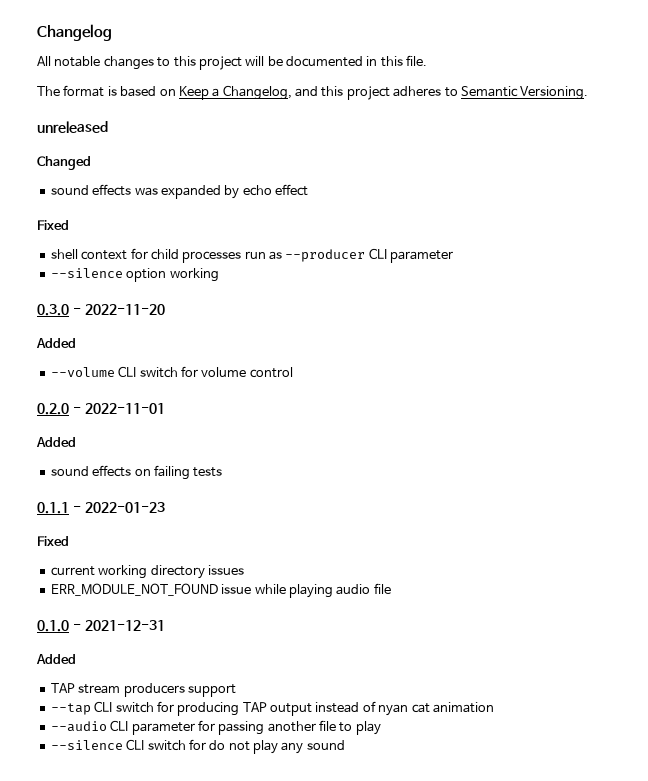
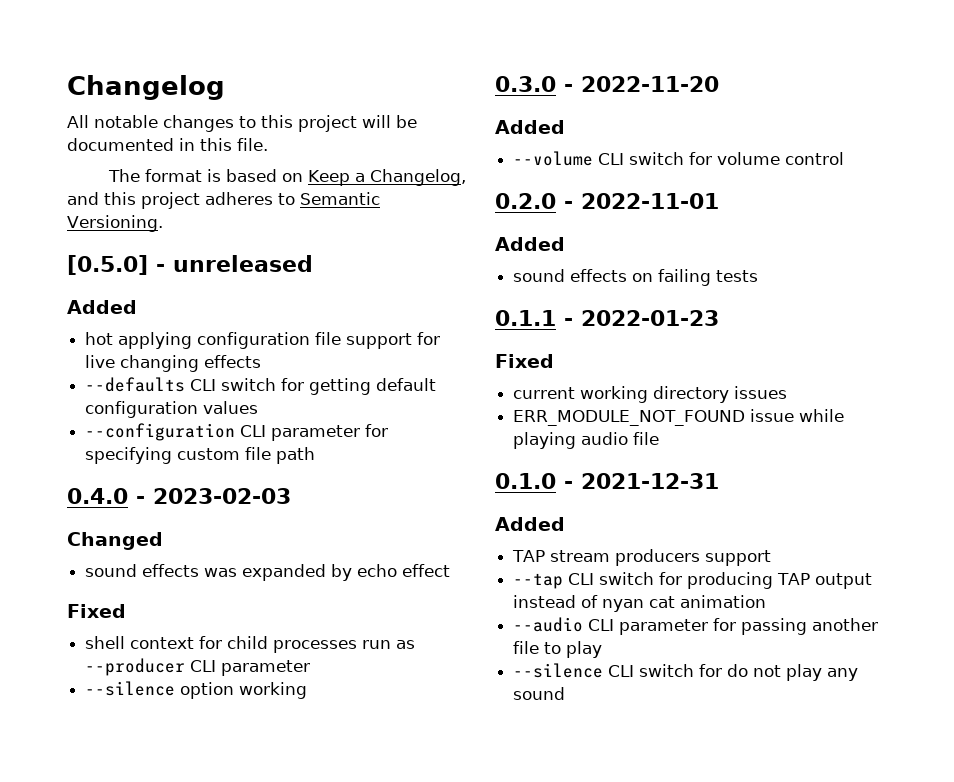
- unreleased
+ [0.5.0] - unreleased
+ Added
+ hot applying configuration file support for live changing effects
+ --defaults CLI switch for getting default configuration values
+ --configuration CLI parameter for specifying custom file path
+ 0.4.0 - 2023-02-03

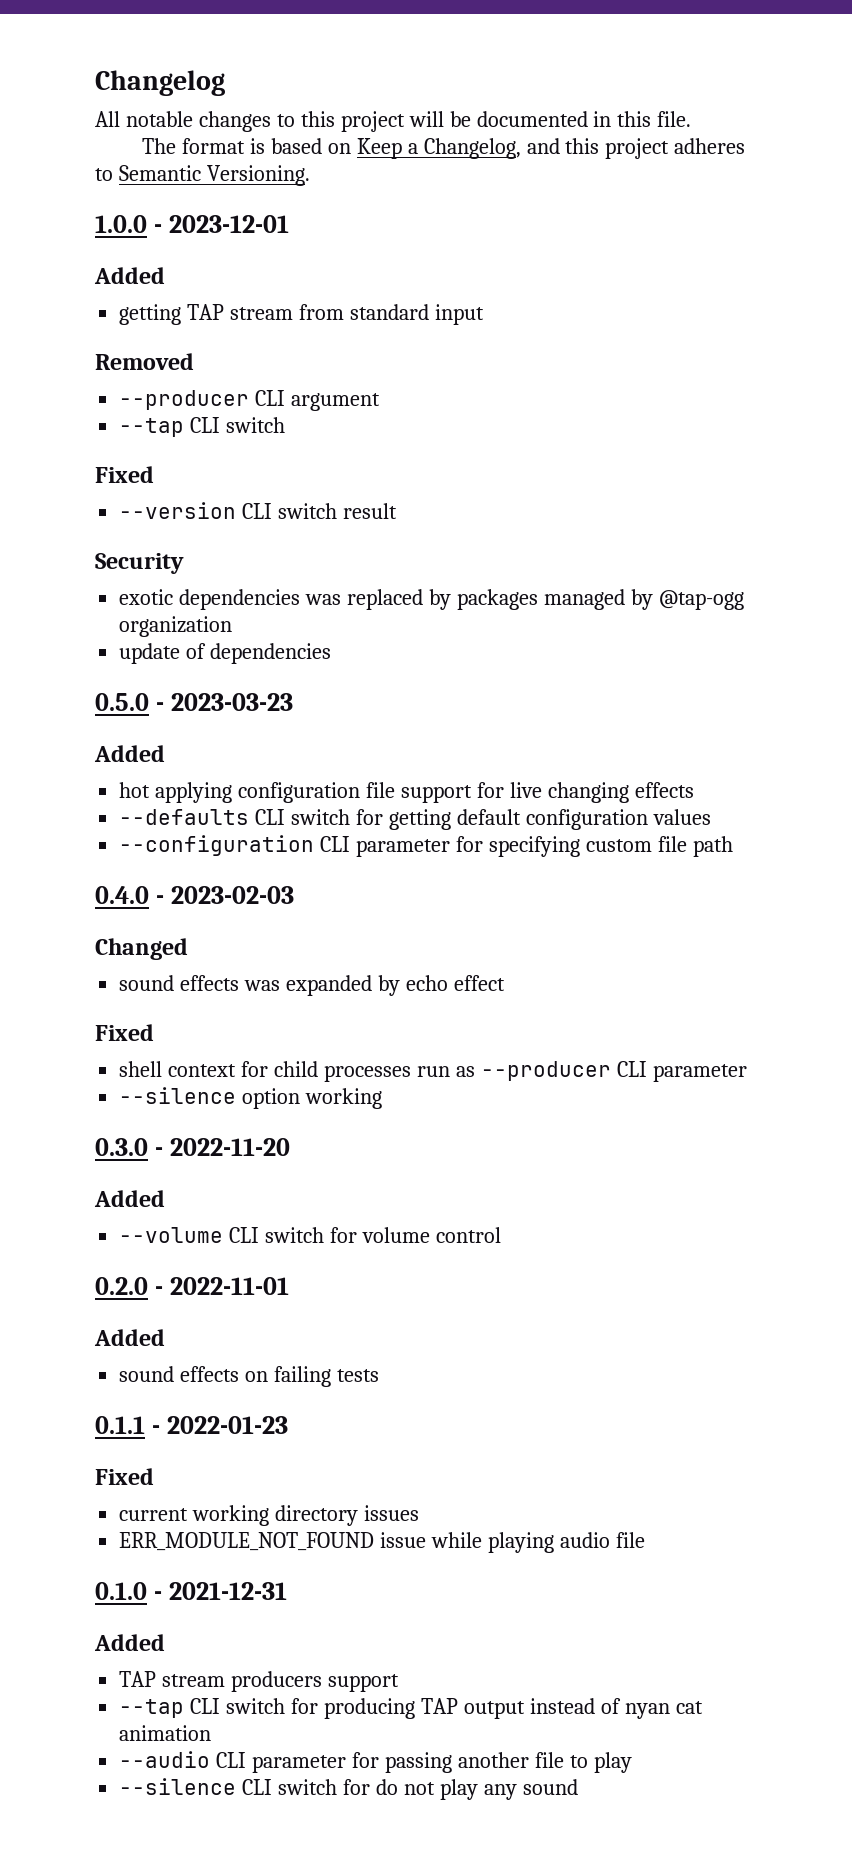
- [0.5.0] - unreleased
+ 1.0.0 - 2023-12-01
+ Added
+ getting TAP stream from standard input
+ Removed
+ --producer CLI argument
+ --tap CLI switch
+ Fixed
+ --version CLI switch result
+ Security
+ exotic dependencies was replaced by packages managed by @tap-ogg organization
+ update of dependencies
+ 0.5.0 - 2023-03-23

